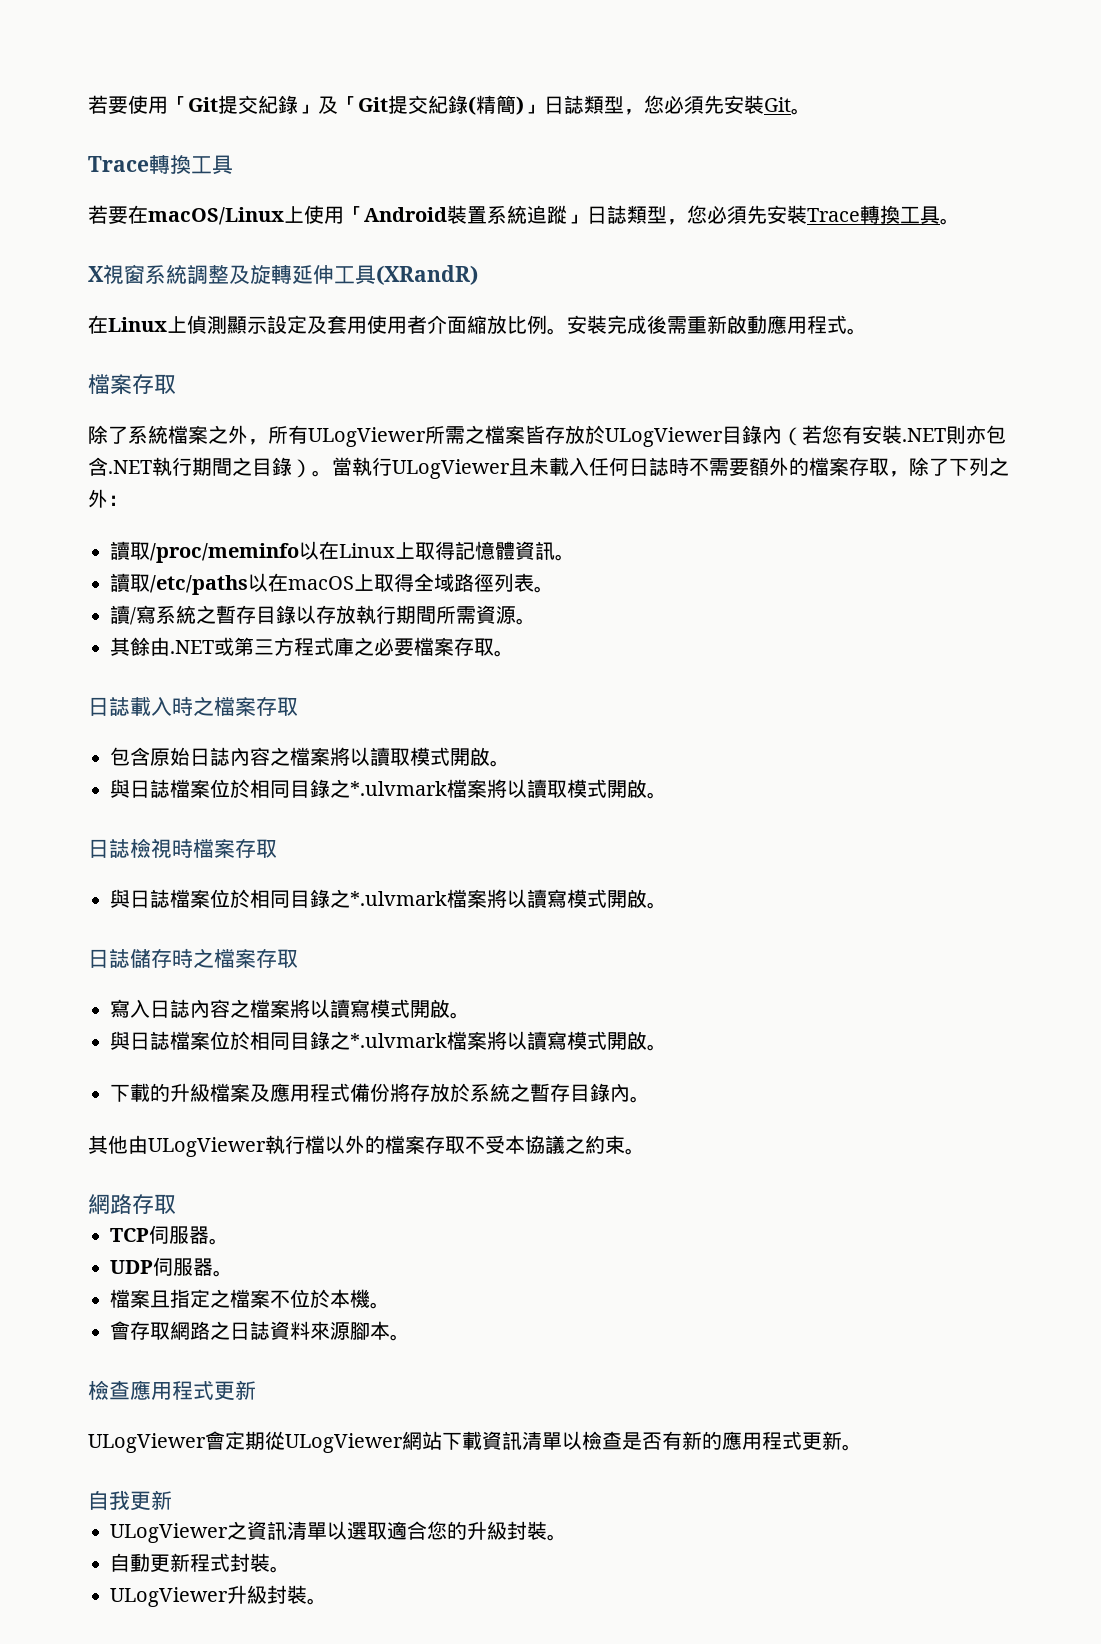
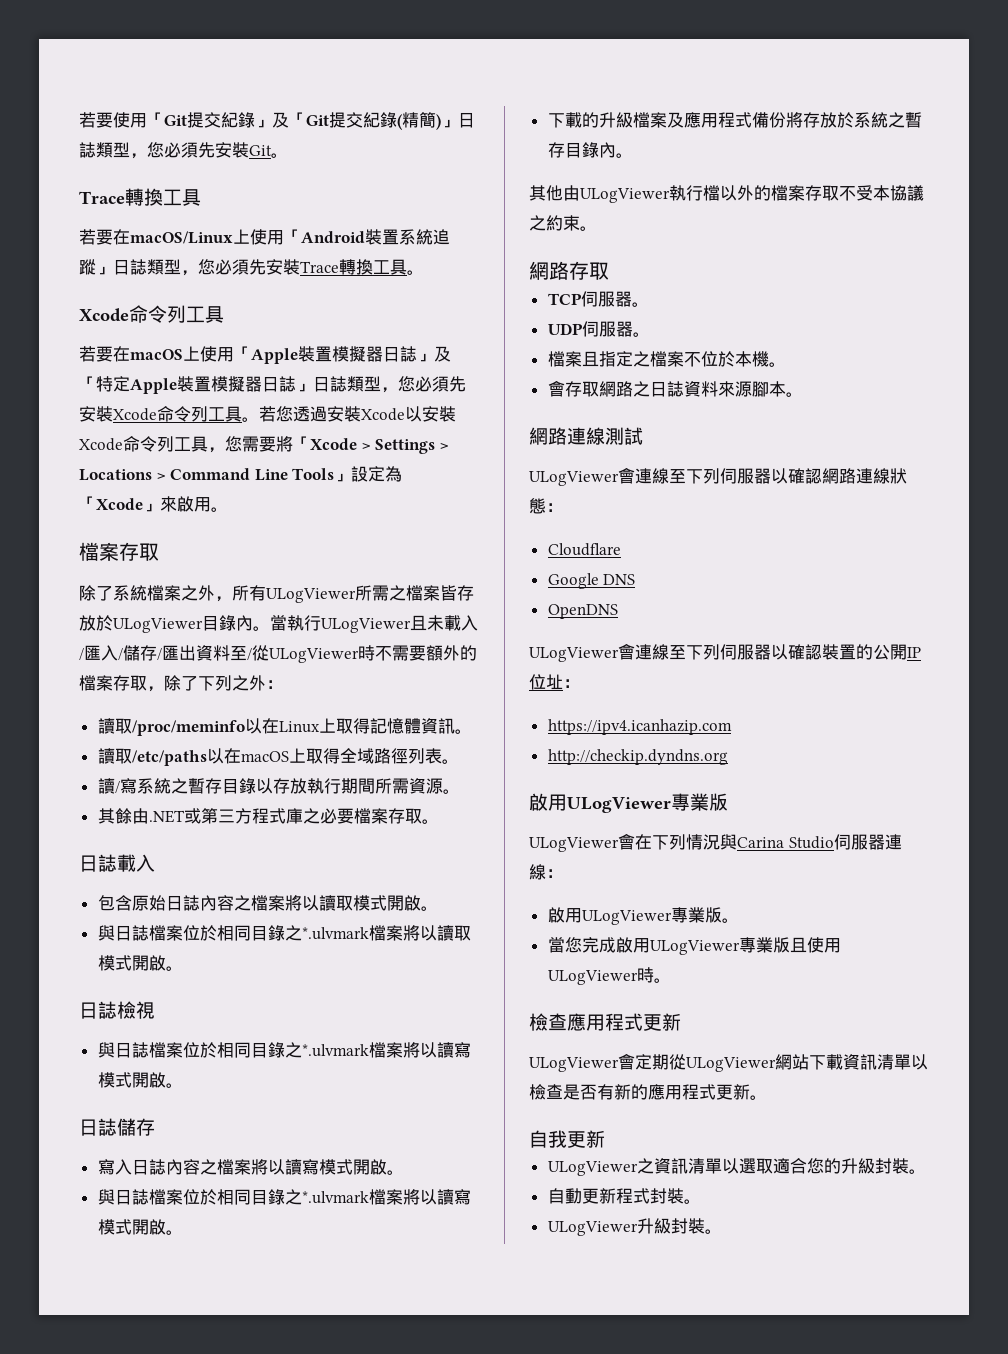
  若要在macOS/Linux上使用「Android裝置系統追蹤」日誌類型，您必須先安裝Trace轉換工具。
- X視窗系統調整及旋轉延伸工具(XRandR)
- 在Linux上偵測顯示設定及套用使用者介面縮放比例。安裝完成後需重新啟動應用程式。
+ Xcode命令列工具
+ 若要在macOS上使用「Apple裝置模擬器日誌」及「特定Apple裝置模擬器日誌」日誌類型，您必須先安裝Xcode命令列工具。若您透過安裝Xcode以安裝Xcode命令列工具，您需要將「Xcode > Settings > Locations > Command Line Tools」設定為「Xcode」來啟用。
- 除了系統檔案之外，所有ULogViewer所需之檔案皆存放於ULogViewer目錄內（若您有安裝.NET則亦包含.NET執行期間之目錄）。
+ 除了系統檔案之外，所有ULogViewer所需之檔案皆存放於ULogViewer目錄內。
- 當執行ULogViewer且未載入任何日誌時不需要額外的檔案存取，除了下列之外：
+ 當執行ULogViewer且未載入/匯入/儲存/匯出資料至/從ULogViewer時不需要額外的檔案存取，除了下列之外：
- 日誌載入時之檔案存取
+ 日誌載入
- 日誌檢視時檔案存取
+ 日誌檢視
- 日誌儲存時之檔案存取
+ 日誌儲存
+ 網路連線測試
+ ULogViewer會連線至下列伺服器以確認網路連線狀態：
+ Cloudflare
+ Google DNS
+ OpenDNS
+ ULogViewer會連線至下列伺服器以確認裝置的公開IP位址：
+ https://ipv4.icanhazip.com
+ http://checkip.dyndns.org
+ 啟用ULogViewer專業版
+ ULogViewer會在下列情況與Carina Studio伺服器連線：
+ 啟用ULogViewer專業版。
+ 當您完成啟用ULogViewer專業版且使用ULogViewer時。

